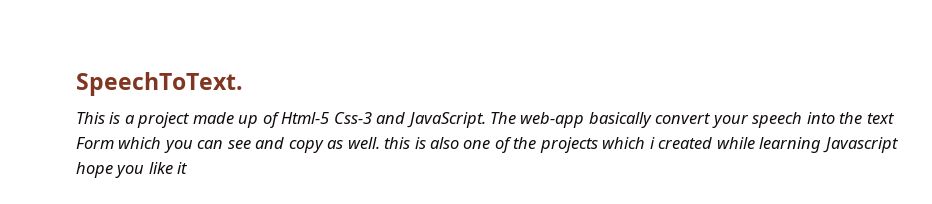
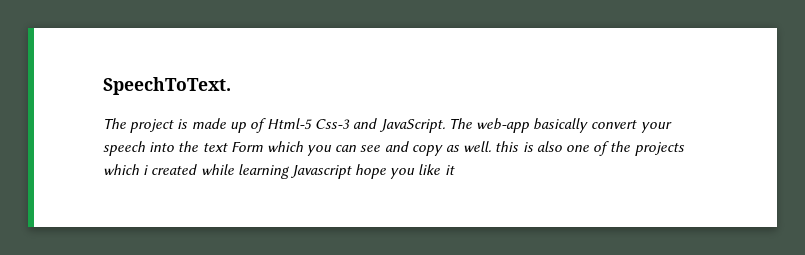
- This is a project made up of Html-5 Css-3 and JavaScript.
+ The project is made up of Html-5 Css-3 and JavaScript.

